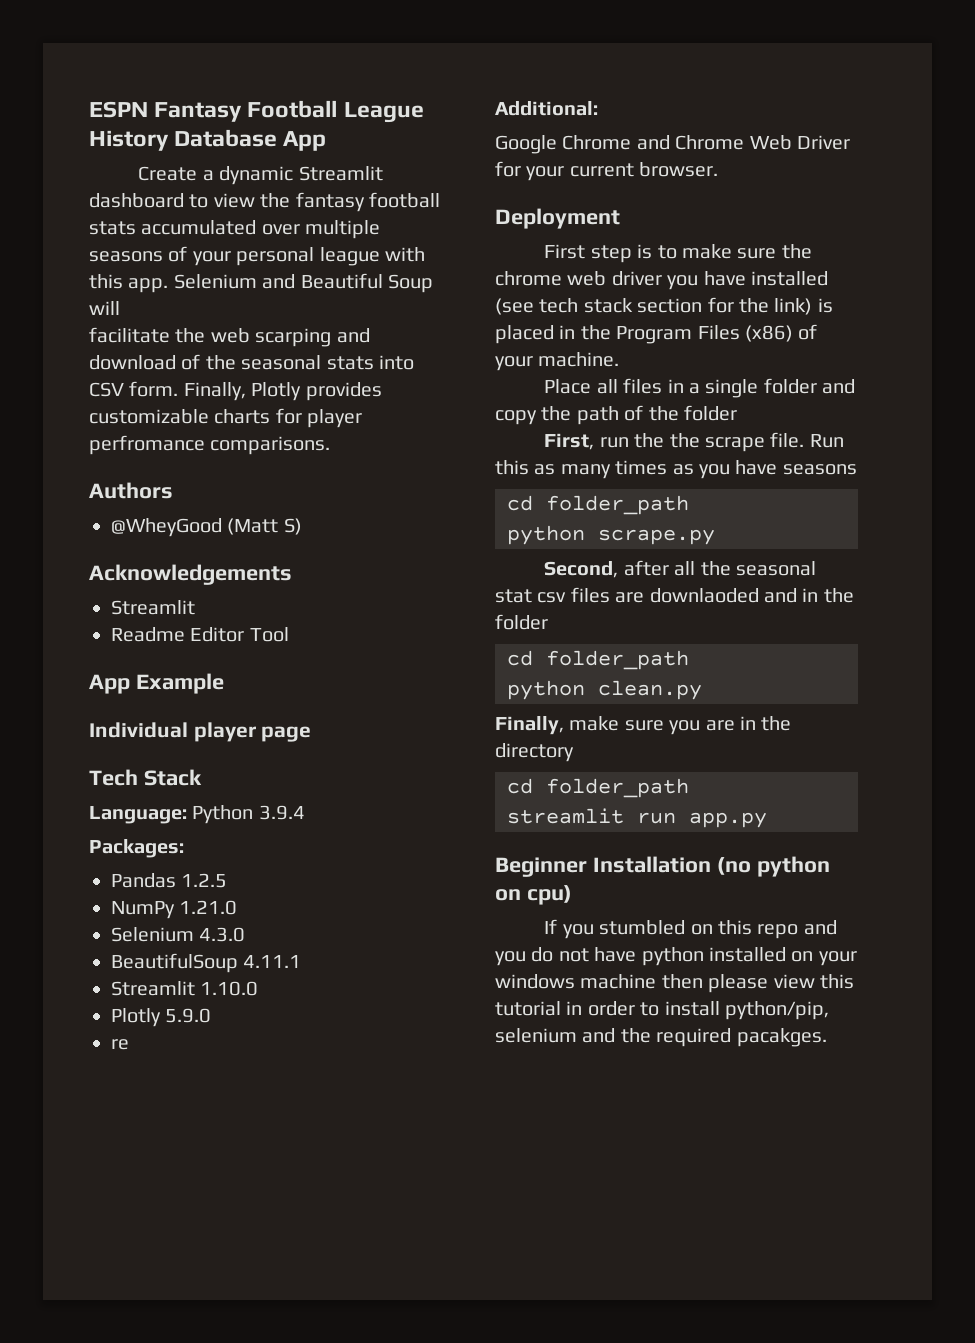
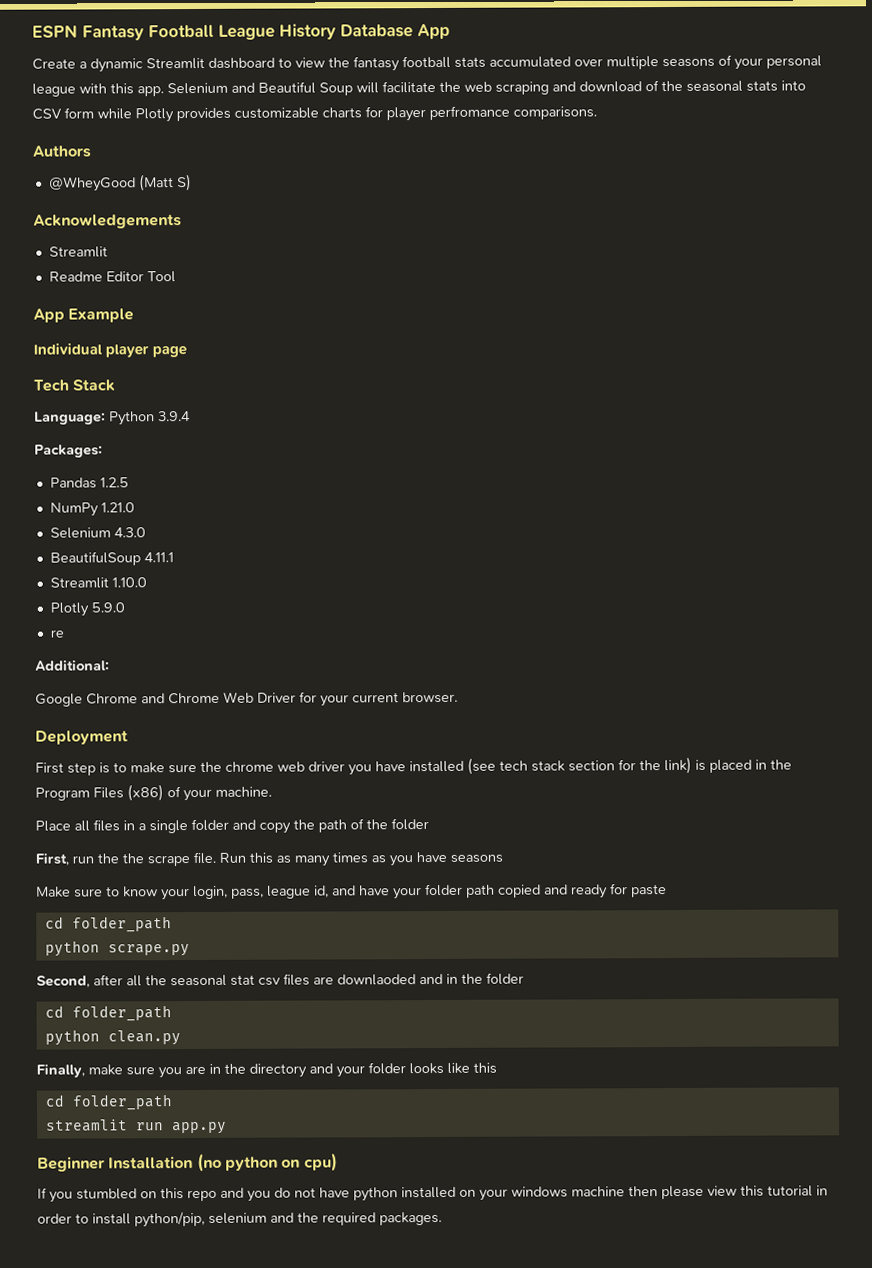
- Selenium and Beautiful Soup will
- facilitate the web scarping and download of the seasonal stats into CSV form. Finally, Plotly provides customizable charts for player perfromance comparisons.
+ Selenium and Beautiful Soup will facilitate the web scraping and download of the seasonal stats into CSV form while Plotly provides customizable charts for player perfromance comparisons.
+ Make sure to know your login, pass, league id, and have your folder path copied and ready for paste
- Finally, make sure you are in the directory
+ Finally, make sure you are in the directory and your folder looks like this
- If you stumbled on this repo and you do not have python installed on your windows machine then please view this tutorial in order to install python/pip, selenium and the required pacakges.
+ If you stumbled on this repo and you do not have python installed on your windows machine then please view this tutorial in order to install python/pip, selenium and the required packages.

